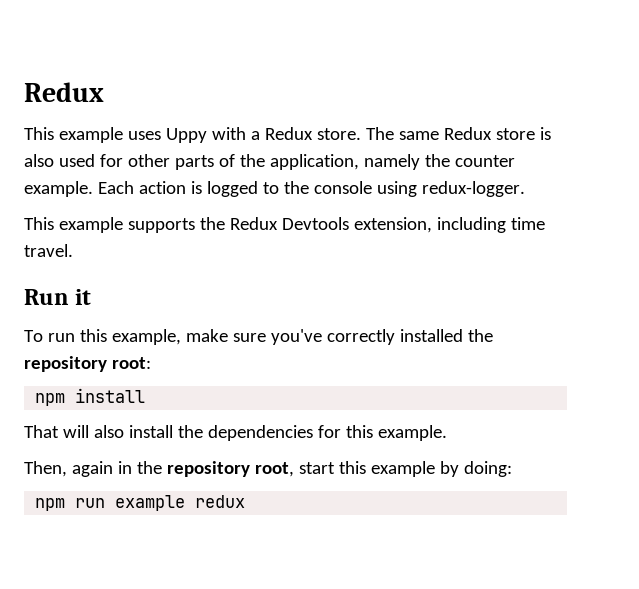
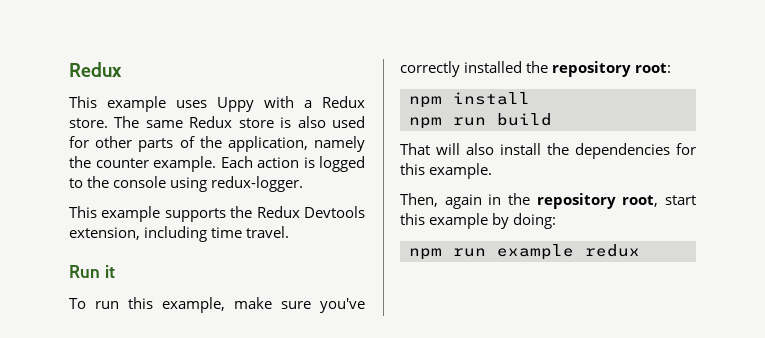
+ npm run build

